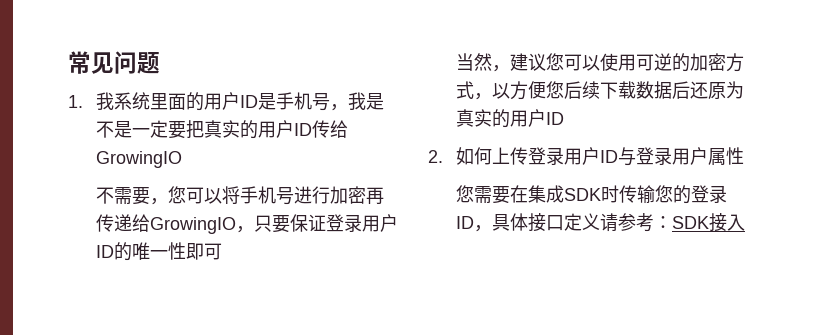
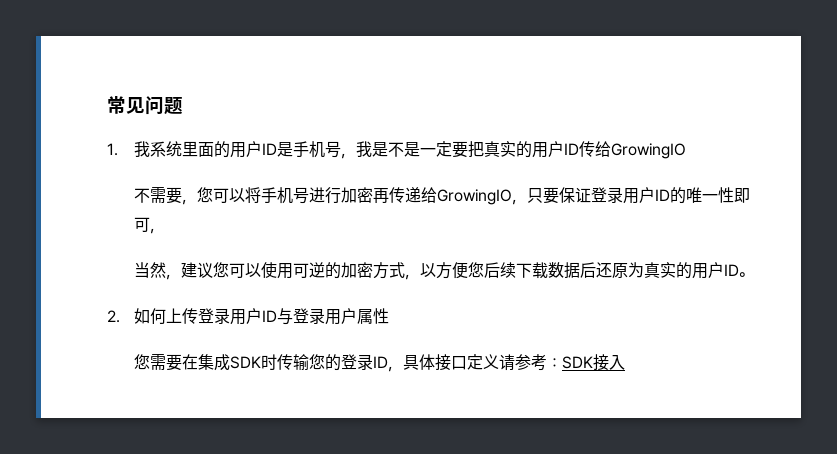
- 不需要，您可以将手机号进行加密再传递给GrowingIO，只要保证登录用户ID的唯一性即可
+ 不需要，您可以将手机号进行加密再传递给GrowingIO，只要保证登录用户ID的唯一性即可，
- 当然，建议您可以使用可逆的加密方式，以方便您后续下载数据后还原为真实的用户ID
+ 当然，建议您可以使用可逆的加密方式，以方便您后续下载数据后还原为真实的用户ID。

